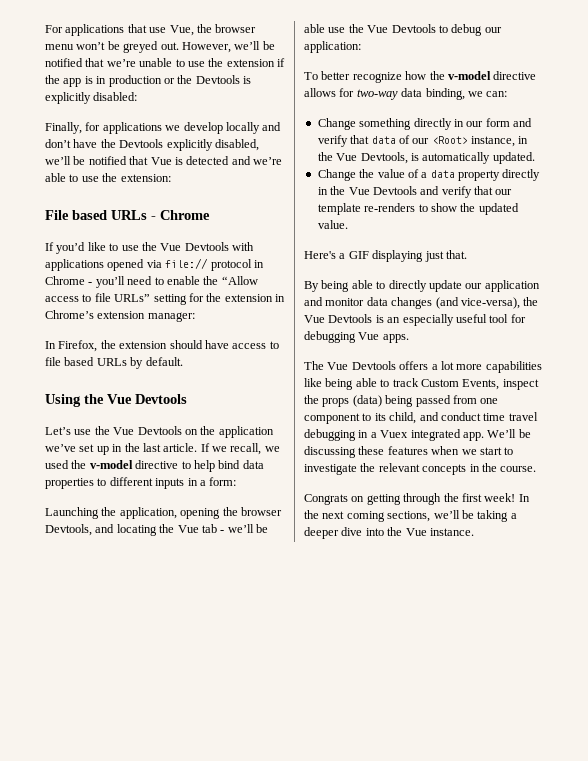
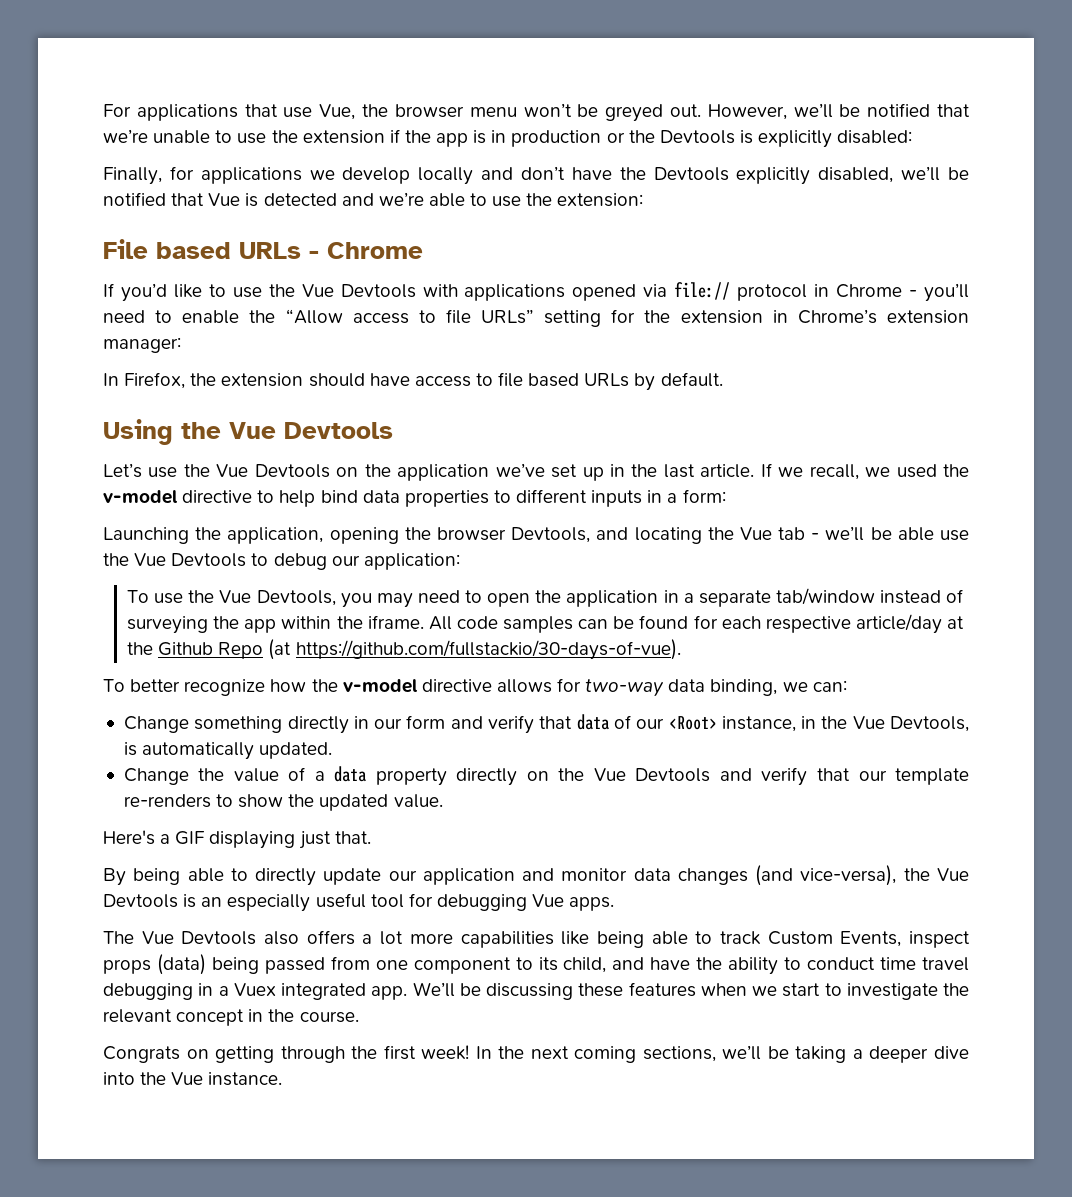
+ To use the Vue Devtools, you may need to open the application in a separate tab/window instead of surveying the app within the iframe. All code samples can be found for each respective article/day at the Github Repo (at https://github.com/fullstackio/30-days-of-vue).
- Change the value of a data property directly in the Vue Devtools and verify that our template re-renders to show the updated value.
+ Change the value of a data property directly on the Vue Devtools and verify that our template re-renders to show the updated value.
- The Vue Devtools offers a lot more capabilities like being able to track Custom Events, inspect the props (data) being passed from one component to its child, and conduct time travel debugging in a Vuex integrated app.
+ The Vue Devtools also offers a lot more capabilities like being able to track Custom Events, inspect props (data) being passed from one component to its child, and have the ability to conduct time travel debugging in a Vuex integrated app.
- We’ll be discussing these features when we start to investigate the relevant concepts in the course.
+ We’ll be discussing these features when we start to investigate the relevant concept in the course.

